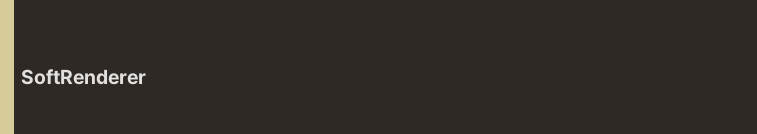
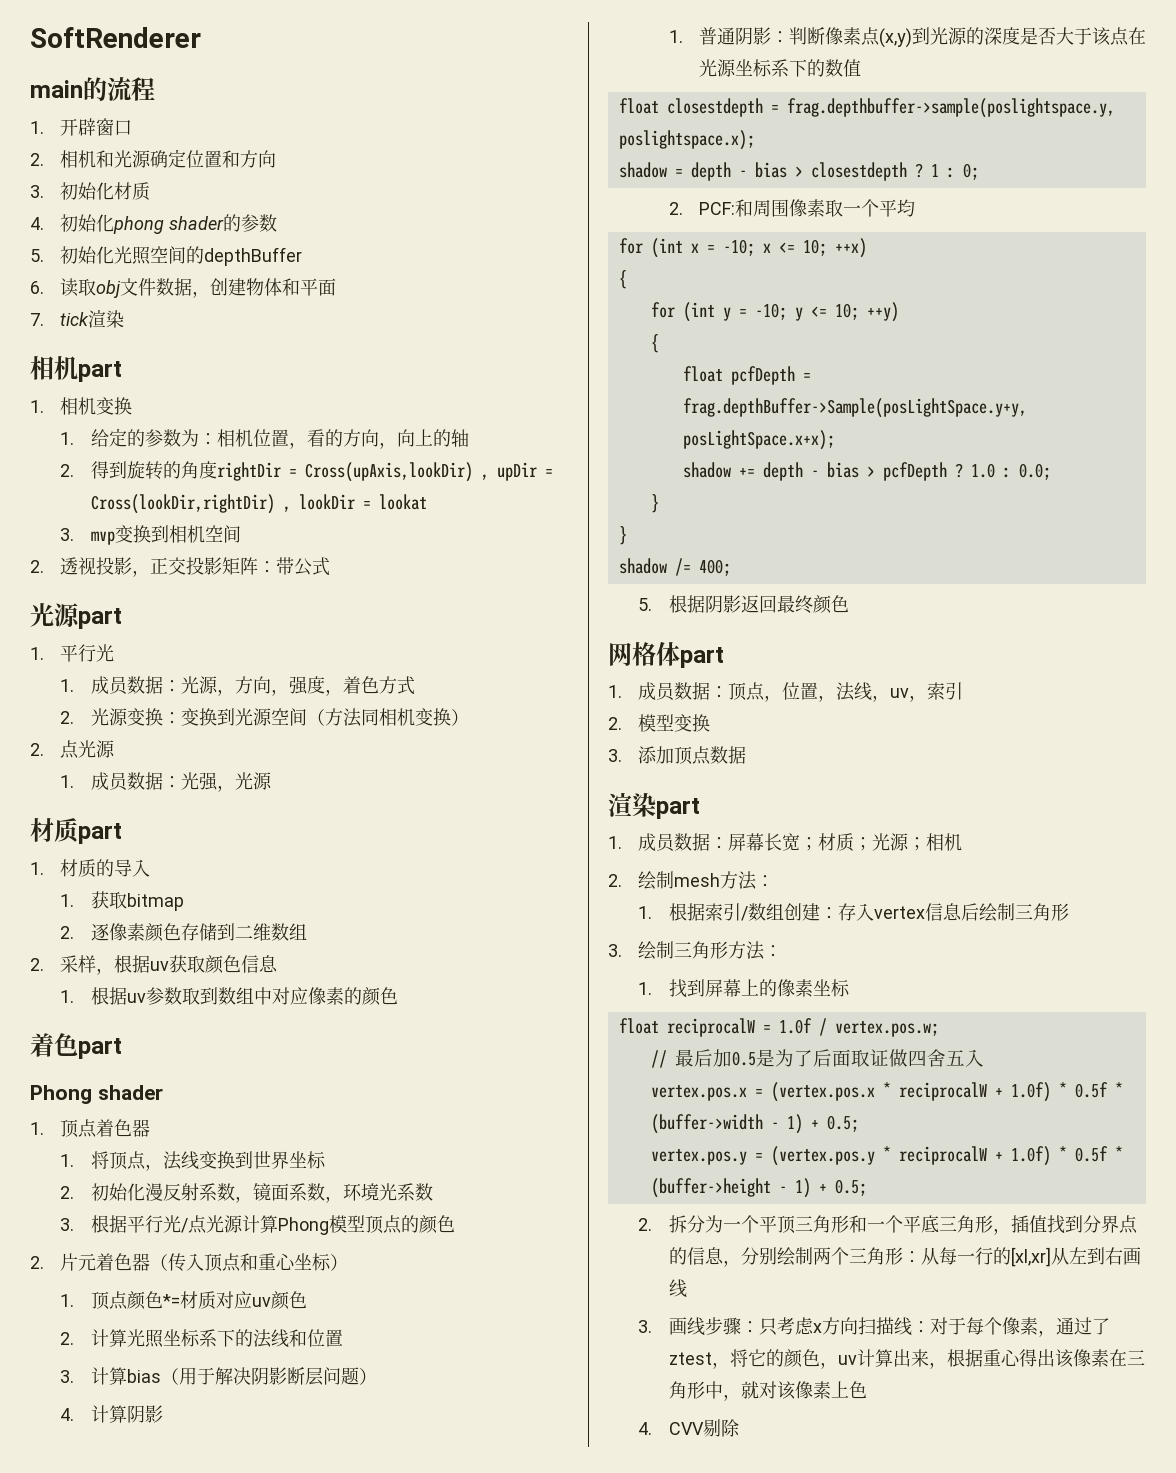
+ main的流程
+ 1.开辟窗口
+ 2.相机和光源确定位置和方向
+ 3.初始化材质
+ 4.初始化phong shader的参数
+ 5.初始化光照空间的depthBuffer
+ 6.读取obj文件数据，创建物体和平面
+ 7. tick渲染
+ 相机part
+ 1.相机变换
+ 1.给定的参数为：相机位置，看的方向，向上的轴
+ 2.得到旋转的角度rightDir = Cross(upAxis,lookDir) , upDir = Cross(lookDir,rightDir) , lookDir = lookat
+ 3. mvp变换到相机空间
+ 2.透视投影，正交投影矩阵：带公式
+ 光源part
+ 1.平行光
+ 1.成员数据：光源，方向，强度，着色方式
+ 2.光源变换：变换到光源空间（方法同相机变换）
+ 2.点光源
+ 1.成员数据：光强，光源
+ 材质part
+ 1.材质的导入
+ 1.获取bitmap
+ 2.逐像素颜色存储到二维数组
+ 2.采样，根据uv获取颜色信息
+ 1.根据uv参数取到数组中对应像素的颜色
+ 着色part
+ Phong shader
+ 1.顶点着色器
+ 1.将顶点，法线变换到世界坐标
+ 2.初始化漫反射系数，镜面系数，环境光系数
+ 3.根据平行光/点光源计算Phong模型顶点的颜色
+ 2.片元着色器（传入顶点和重心坐标）
+ 1.顶点颜色*=材质对应uv颜色
+ 2.计算光照坐标系下的法线和位置
+ 3.计算bias（用于解决阴影断层问题）
+ 4.计算阴影
+ 1.普通阴影：判断像素点(x,y)到光源的深度是否大于该点在光源坐标系下的数值
+ float closestdepth = frag.depthbuffer->sample(poslightspace.y, poslightspace.x);
+ shadow = depth - bias > closestdepth ? 1 : 0;
+ 2. PCF:和周围像素取一个平均
+ for (int x = -10; x <= 10; ++x)
+ {
+ for (int y = -10; y <= 10; ++y)
+ {
+ float pcfDepth = frag.depthBuffer->Sample(posLightSpace.y+y, posLightSpace.x+x);
+ shadow += depth - bias > pcfDepth ? 1.0 : 0.0;
+ }
+ }
+ shadow /= 400;
+ 5.根据阴影返回最终颜色
+ 网格体part
+ 1.成员数据：顶点，位置，法线，uv，索引
+ 2.模型变换
+ 3.添加顶点数据
+ 渲染part
+ 1.成员数据：屏幕长宽；材质；光源；相机
+ 2.绘制mesh方法：
+ 1.根据索引/数组创建：存入vertex信息后绘制三角形
+ 3.绘制三角形方法：
+ 1.找到屏幕上的像素坐标
+ float reciprocalW = 1.0f / vertex.pos.w;
+ // 最后加0.5是为了后面取证做四舍五入
+ vertex.pos.x = (vertex.pos.x * reciprocalW + 1.0f) * 0.5f * (buffer->width - 1) + 0.5;
+ vertex.pos.y = (vertex.pos.y * reciprocalW + 1.0f) * 0.5f * (buffer->height - 1) + 0.5;
+ 2.拆分为一个平顶三角形和一个平底三角形，插值找到分界点的信息，分别绘制两个三角形：从每一行的[xl,xr]从左到右画线
+ 3.画线步骤：只考虑x方向扫描线：对于每个像素，通过了ztest，将它的颜色，uv计算出来，根据重心得出该像素在三角形中，就对该像素上色
+ 4. CVV剔除

